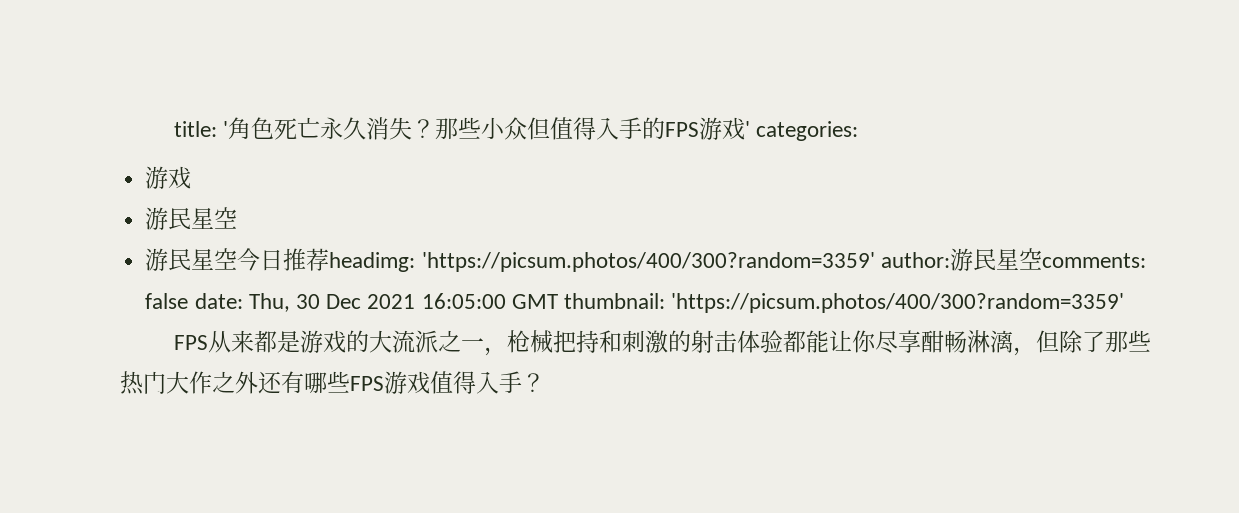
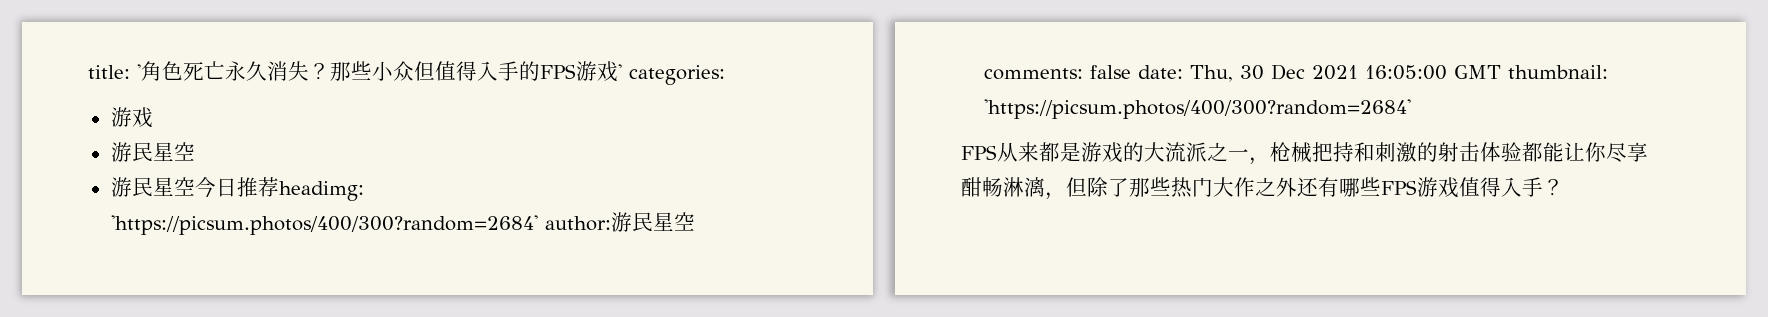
- 游民星空今日推荐headimg: 'https://picsum.photos/400/300?random=3359' author:游民星空comments: false date: Thu, 30 Dec 2021 16:05:00 GMT thumbnail: 'https://picsum.photos/400/300?random=3359'
+ 游民星空今日推荐headimg: 'https://picsum.photos/400/300?random=2684' author:游民星空comments: false date: Thu, 30 Dec 2021 16:05:00 GMT thumbnail: 'https://picsum.photos/400/300?random=2684'

